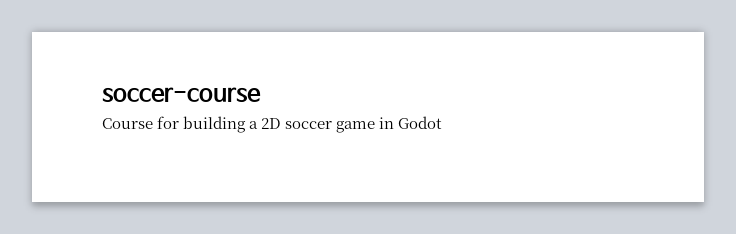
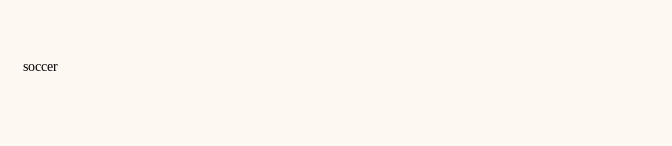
- soccer-course
- Course for building a 2D soccer game in Godot
+ soccer

